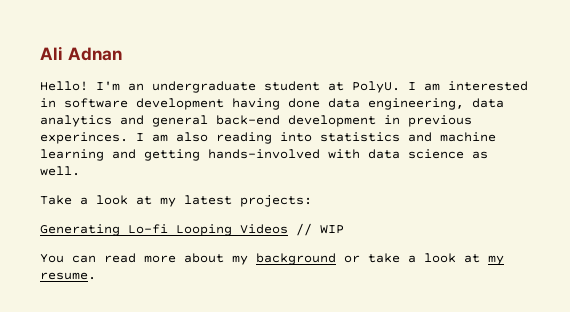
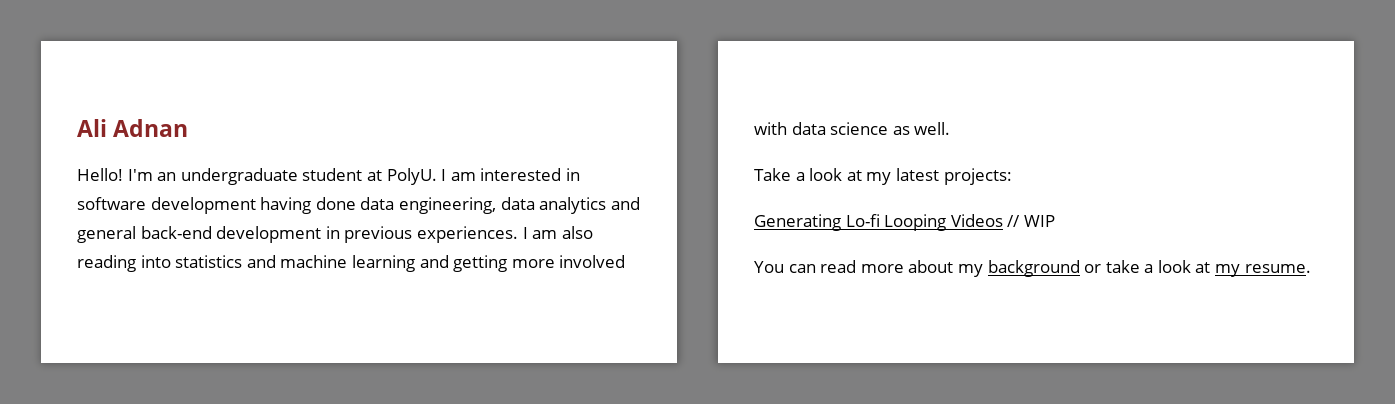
- I am interested in software development having done data engineering, data analytics and general back-end development in previous experinces.
+ I am interested in software development having done data engineering, data analytics and general back-end development in previous experiences.
- I am also reading into statistics and machine learning and getting hands-involved with data science as well.
+ I am also reading into statistics and machine learning and getting more involved with data science as well.

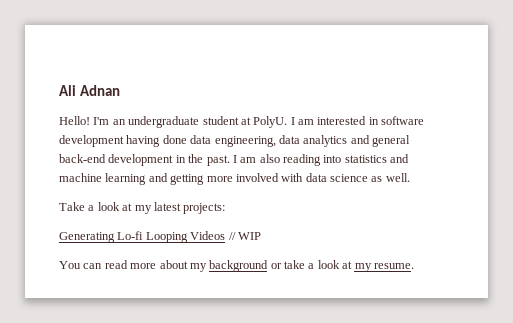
- I am interested in software development having done data engineering, data analytics and general back-end development in previous experiences.
+ I am interested in software development having done data engineering, data analytics and general back-end development in the past.

